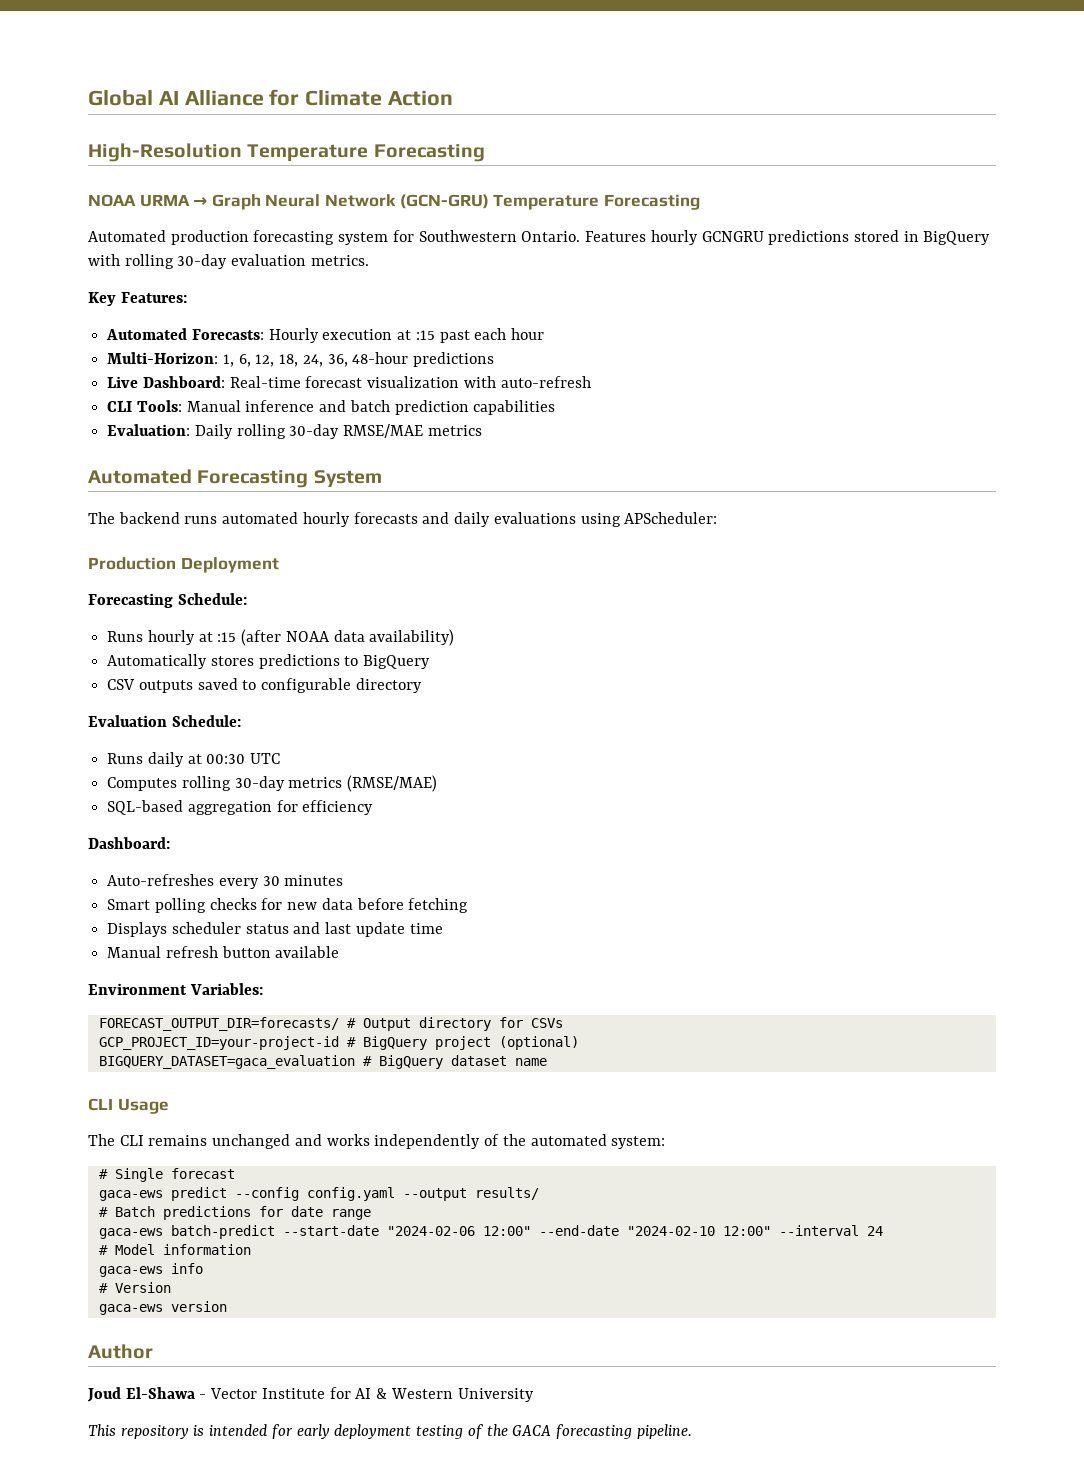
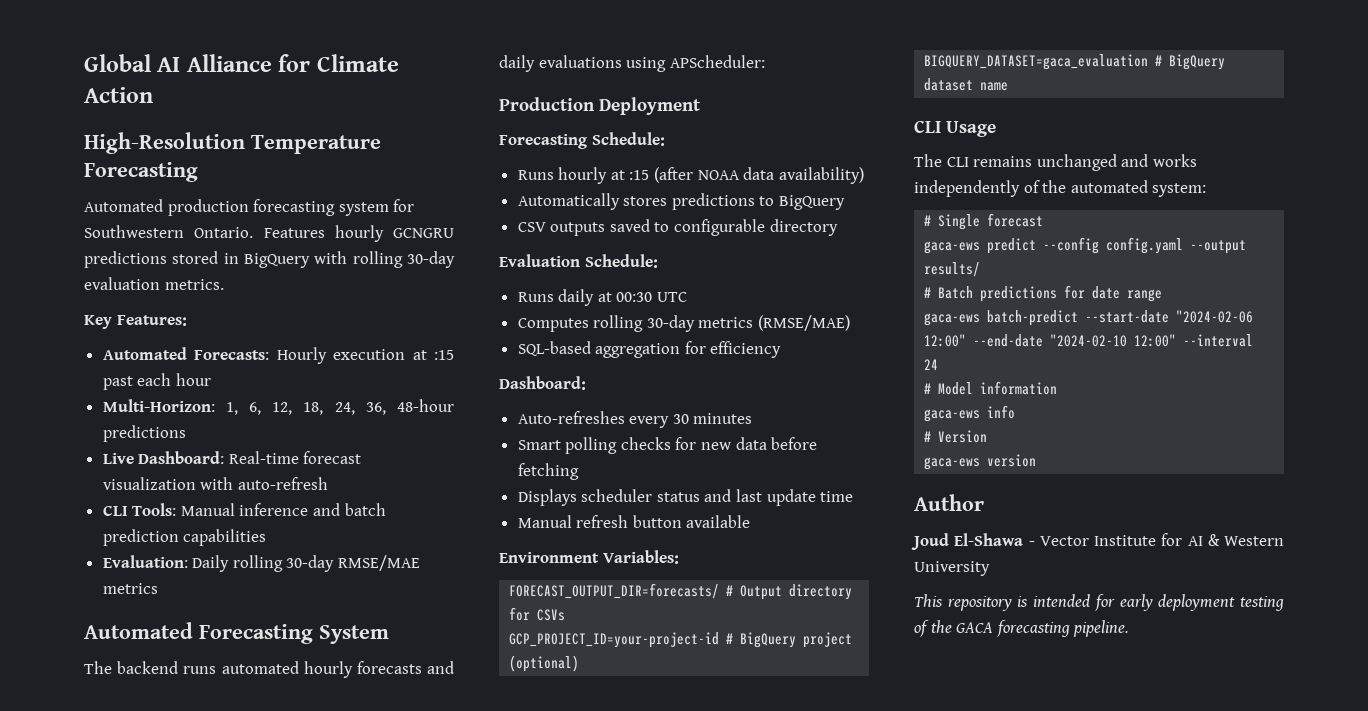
- NOAA URMA → Graph Neural Network (GCN-GRU) Temperature Forecasting

